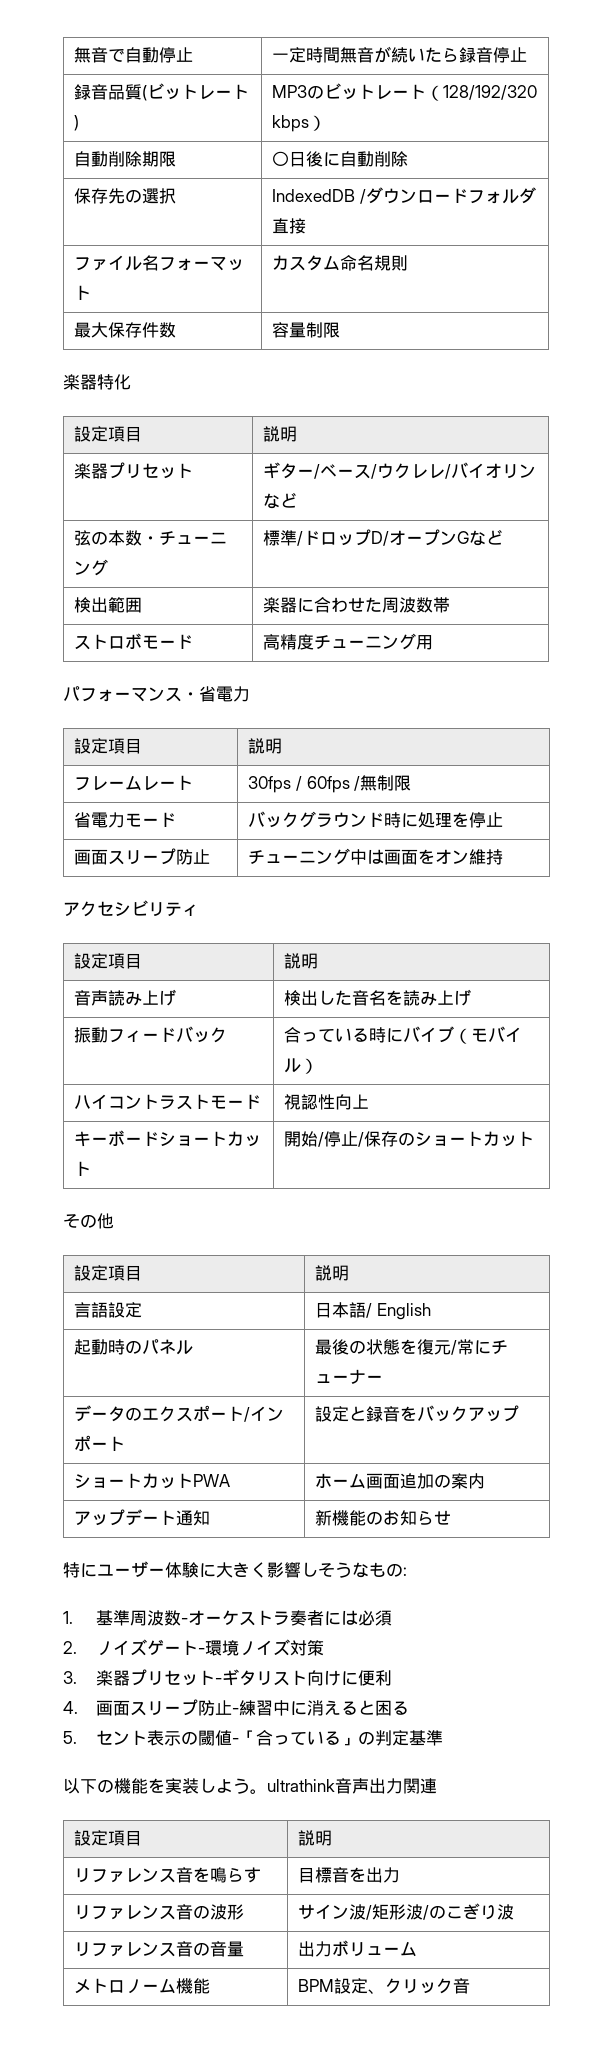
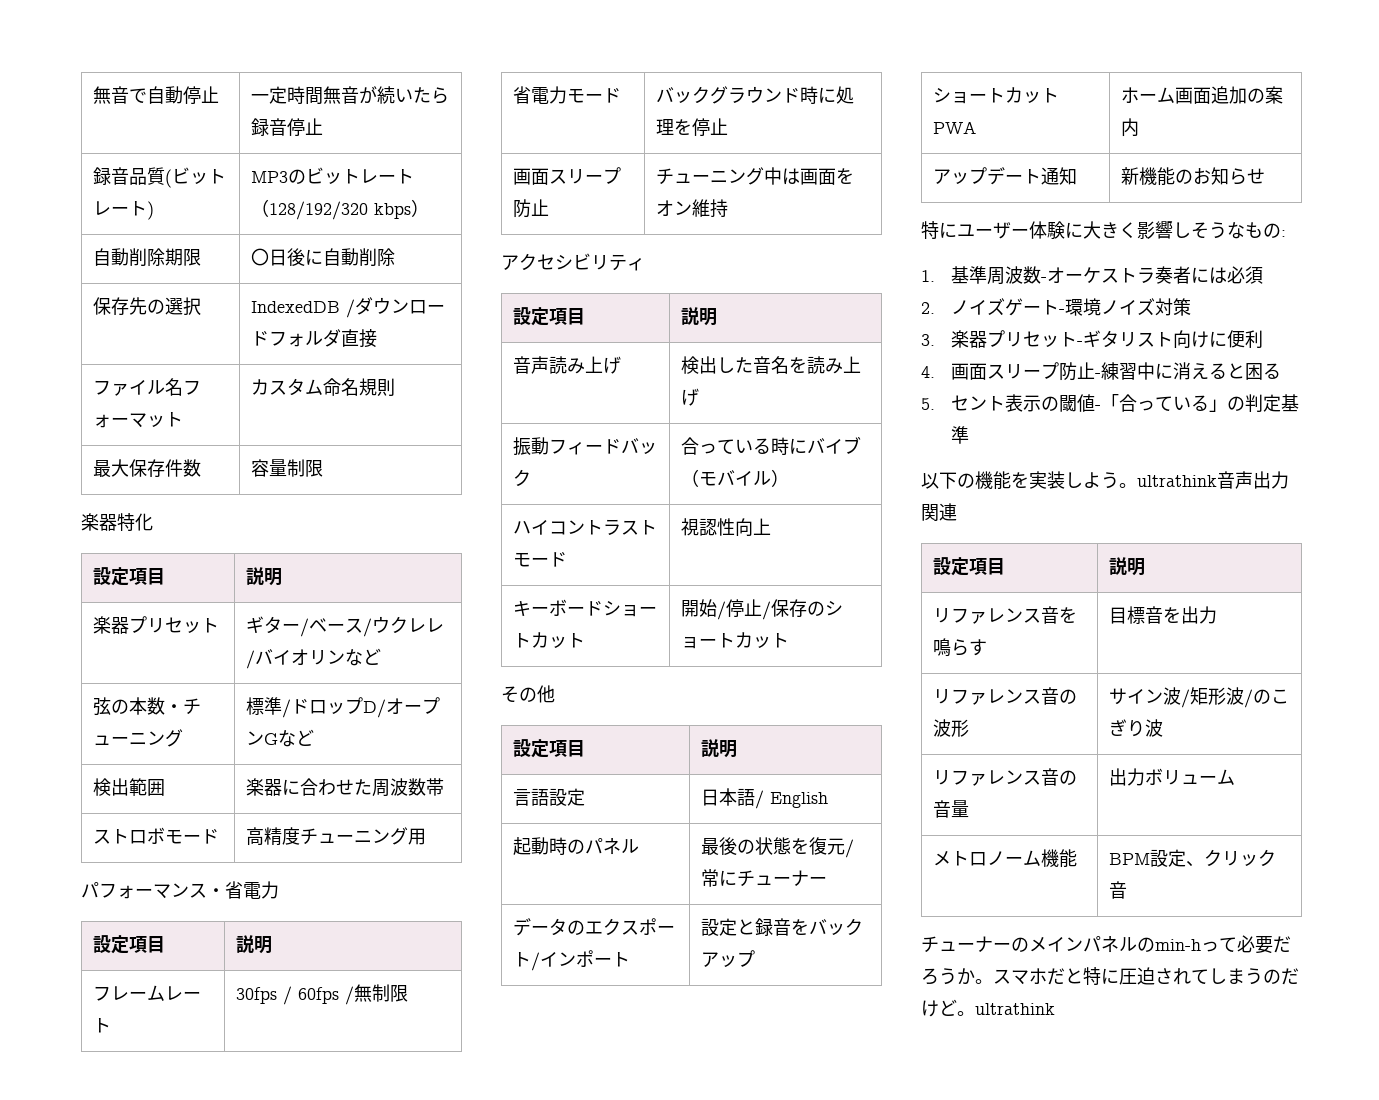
+ チューナーのメインパネルのmin-hって必要だろうか。スマホだと特に圧迫されてしまうのだけど。ultrathink

